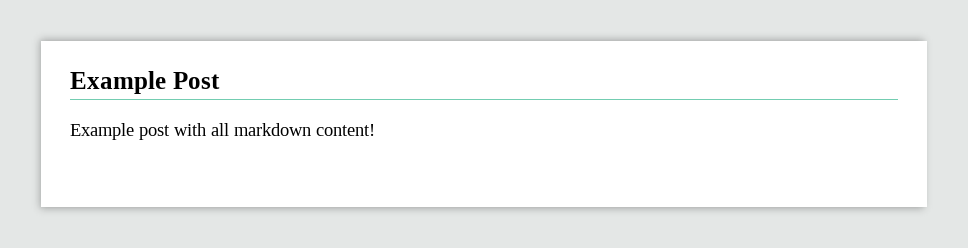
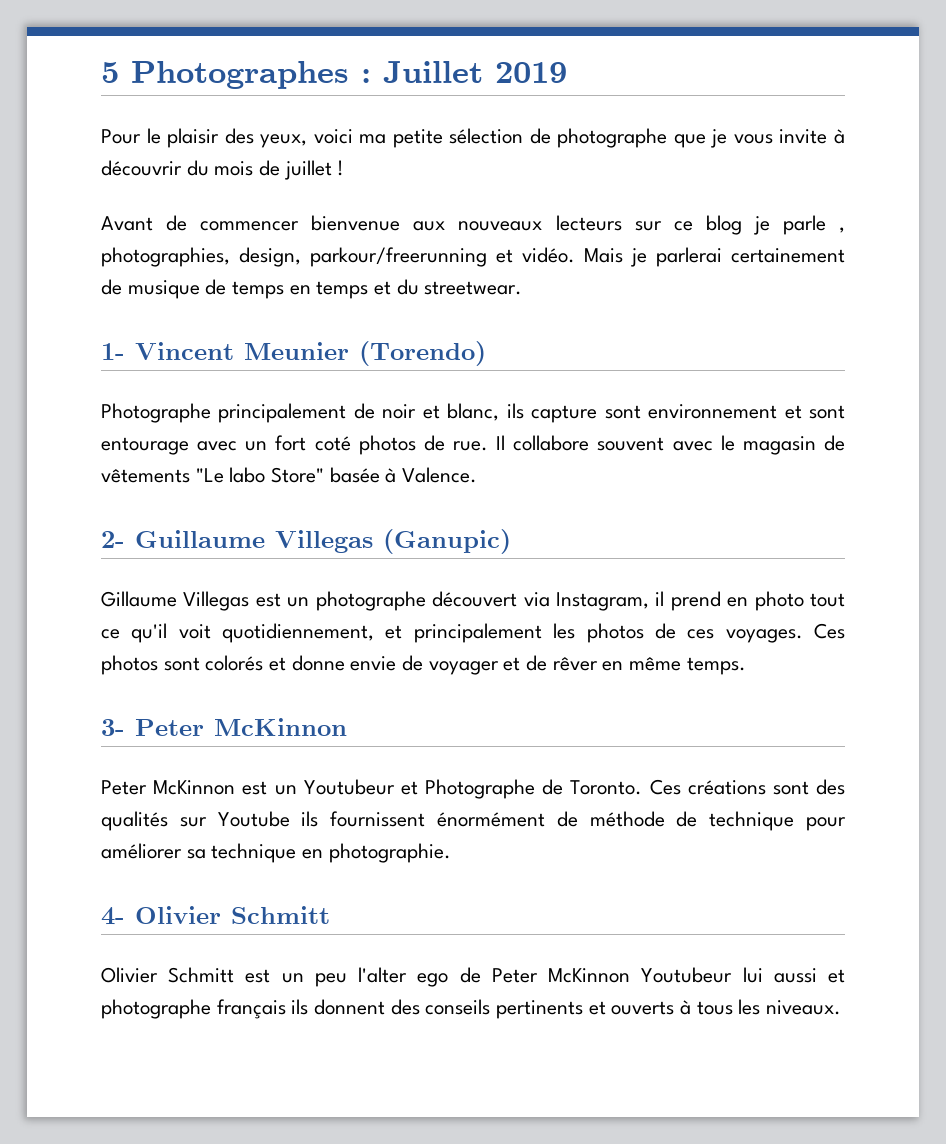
- Example Post
- Example post with all markdown content!
+ 5 Photographes : Juillet 2019
+ Pour le plaisir des yeux, voici ma petite sélection de photographe que je vous invite à découvrir du mois de juillet !
+ Avant de commencer bienvenue aux nouveaux lecteurs sur ce blog je parle , photographies, design, parkour/freerunning et vidéo. Mais je parlerai certainement de musique de temps en temps et du streetwear.
+ 1- Vincent Meunier (Torendo)
+ Photographe principalement de noir et blanc, ils capture sont environnement et sont entourage avec un fort coté photos de rue. Il collabore souvent avec le magasin de vêtements "Le labo Store" basée à Valence.
+ 2- Guillaume Villegas (Ganupic)
+ Gillaume Villegas est un photographe découvert via Instagram, il prend en photo tout ce qu'il voit quotidiennement, et principalement les photos de ces voyages. Ces photos sont colorés et donne envie de voyager et de rêver en même temps.
+ 3- Peter McKinnon
+ Peter McKinnon est un Youtubeur et Photographe de Toronto. Ces créations sont des qualités sur Youtube ils fournissent énormément de méthode de technique pour améliorer sa technique en photographie.
+ 4- Olivier Schmitt
+ Olivier Schmitt est un peu l'alter ego de Peter McKinnon Youtubeur lui aussi et photographe français ils donnent des conseils pertinents et ouverts à tous les niveaux.

